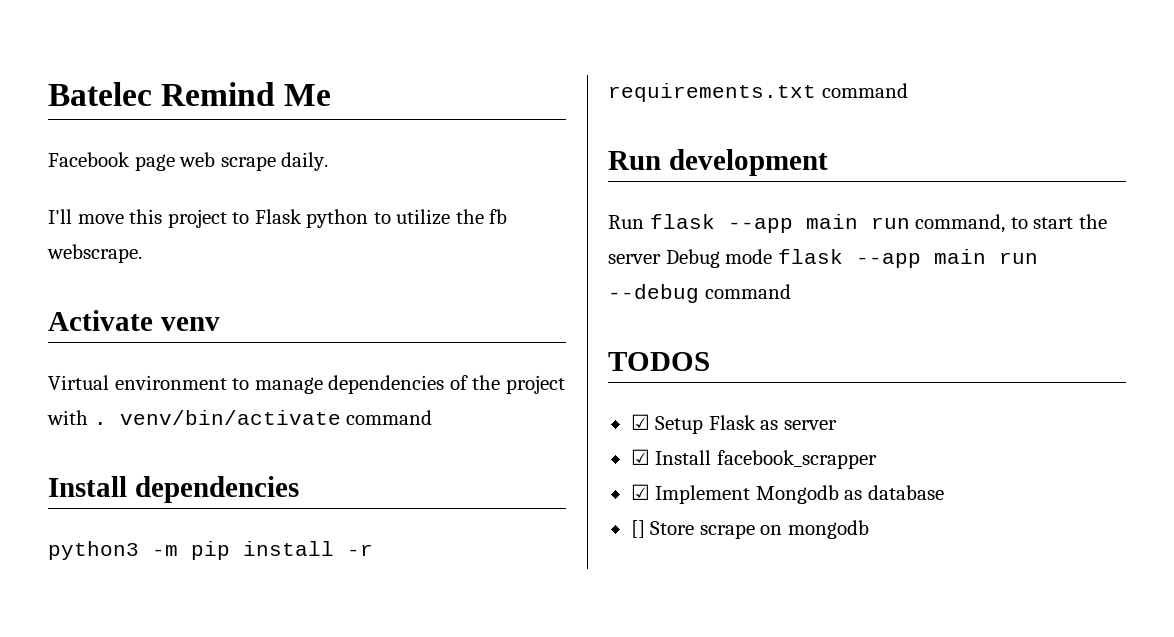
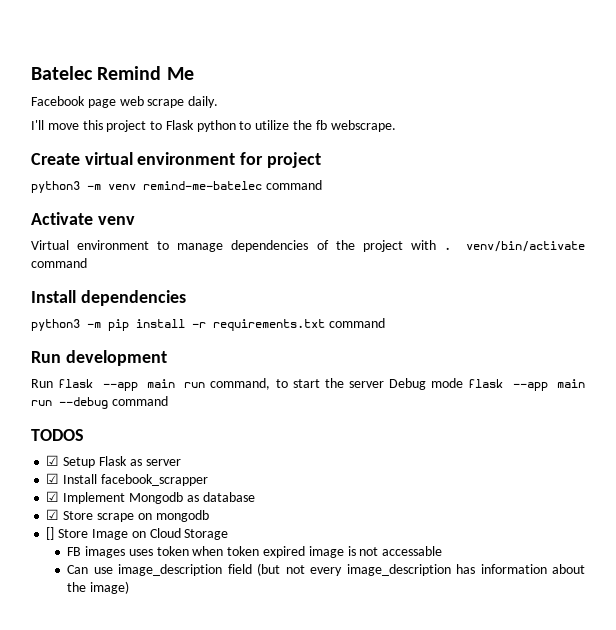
+ Create virtual environment for project
+ python3 -m venv remind-me-batelec command
- [] Store scrape on mongodb
+ ☑ Store scrape on mongodb
+ [] Store Image on Cloud Storage
+ FB images uses token when token expired image is not accessable
+ Can use image_description field (but not every image_description has information about the image)

